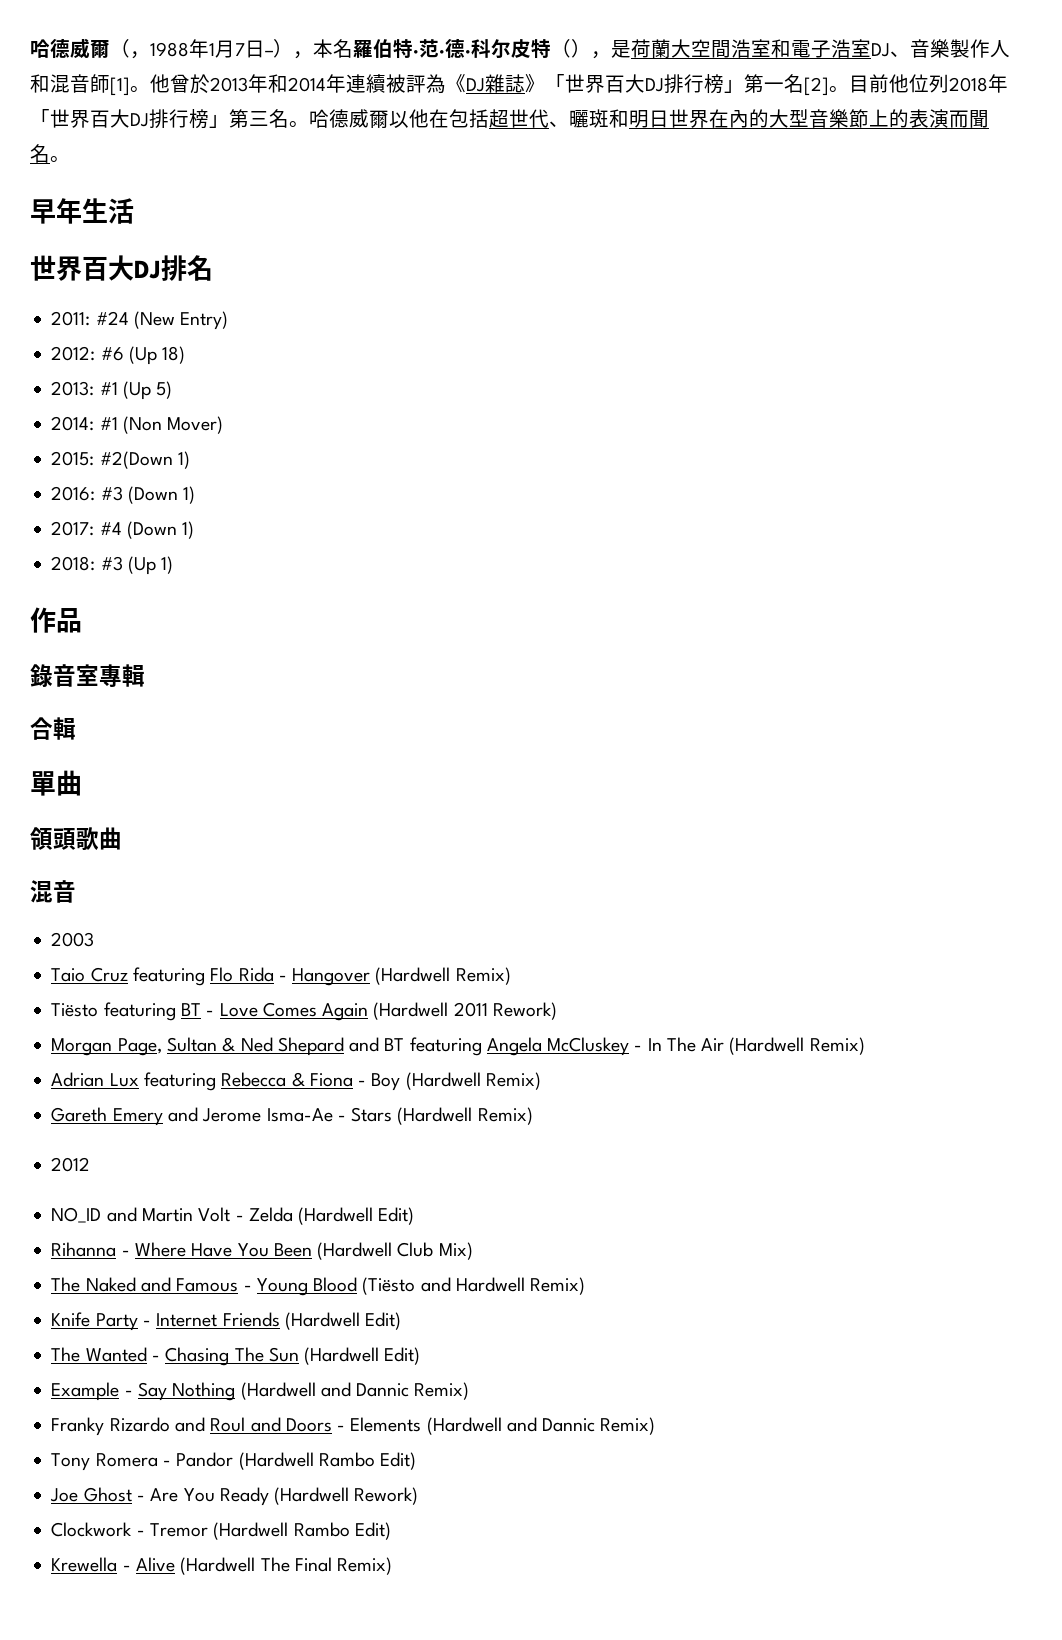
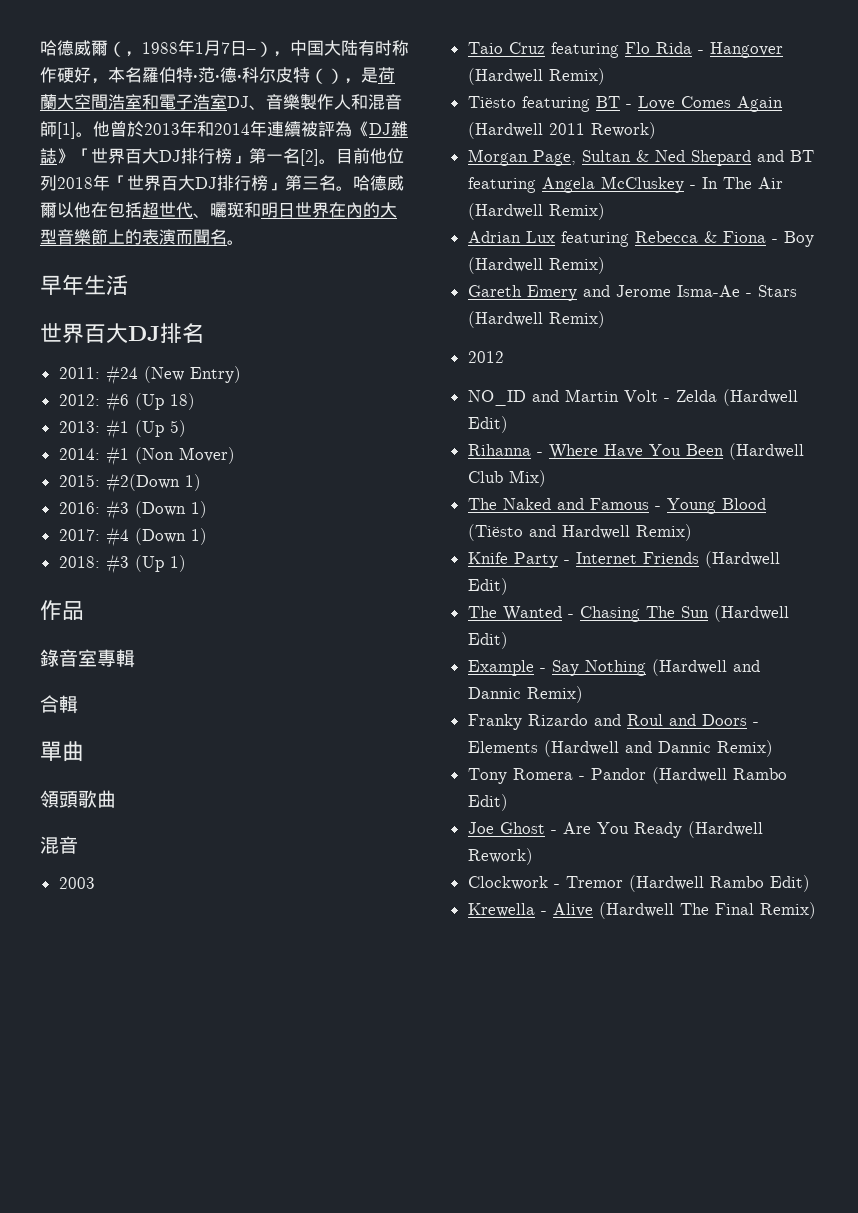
- 哈德威爾（，1988年1月7日–），本名羅伯特·范·德·科尔皮特（），是荷蘭大空間浩室和電子浩室DJ、音樂製作人和混音師[1]。
+ 哈德威爾（，1988年1月7日–），中国大陆有时称作硬好，本名羅伯特·范·德·科尔皮特（），是荷蘭大空間浩室和電子浩室DJ、音樂製作人和混音師[1]。

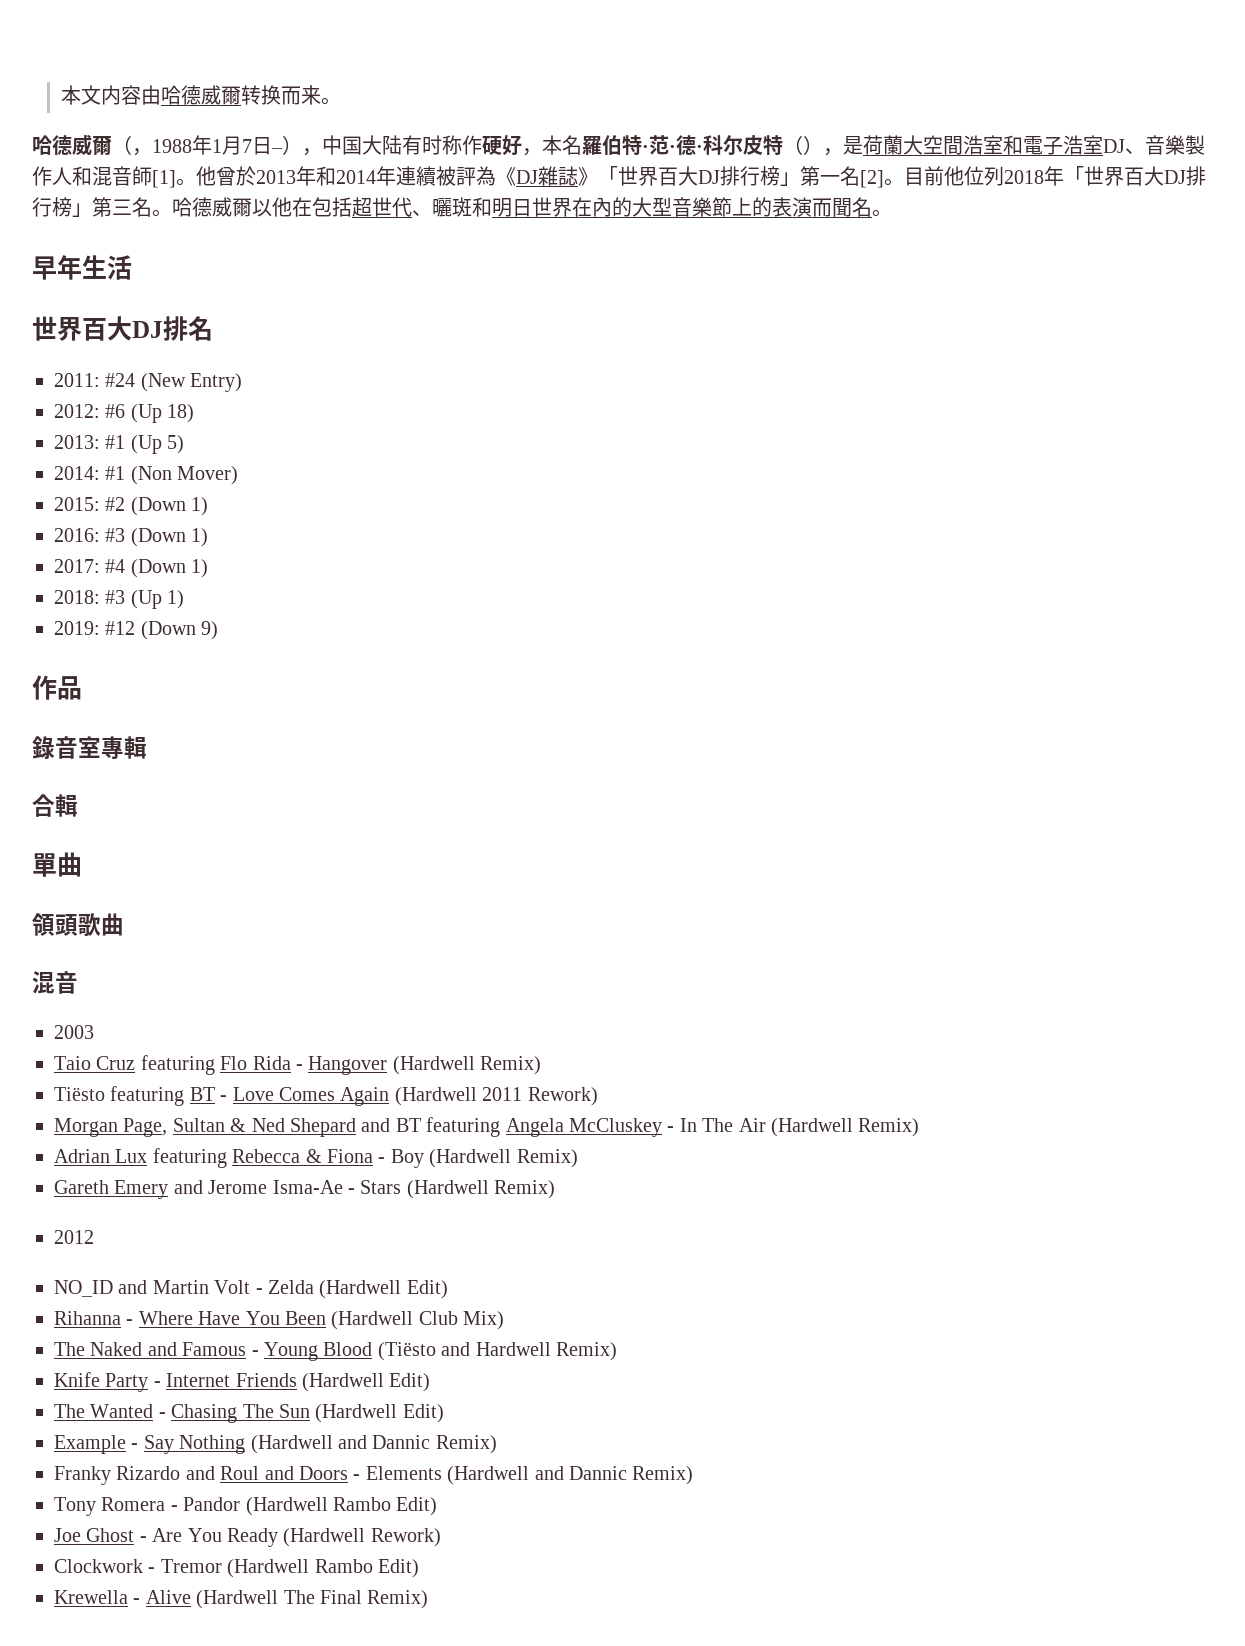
+ 本文内容由哈德威爾转换而来。
- 2015: #2(Down 1)
+ 2015: #2 (Down 1)
+ 2019: #12 (Down 9)

